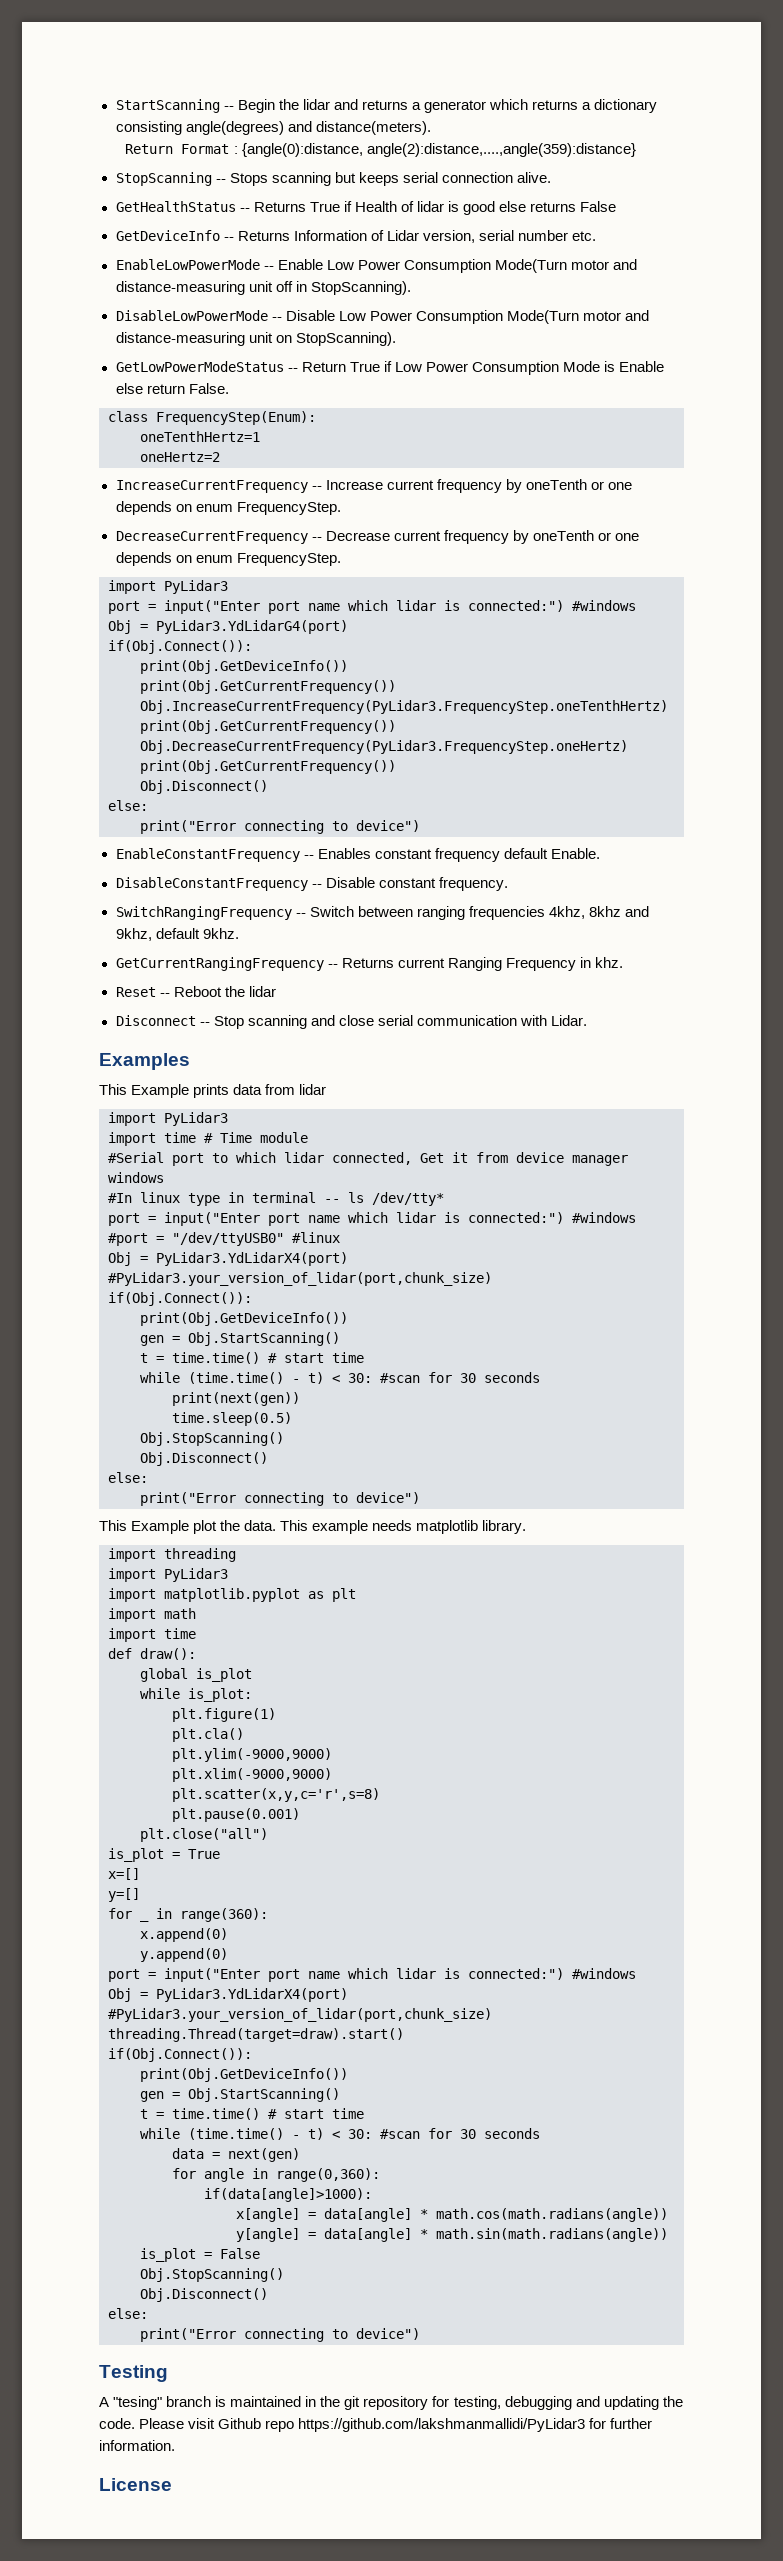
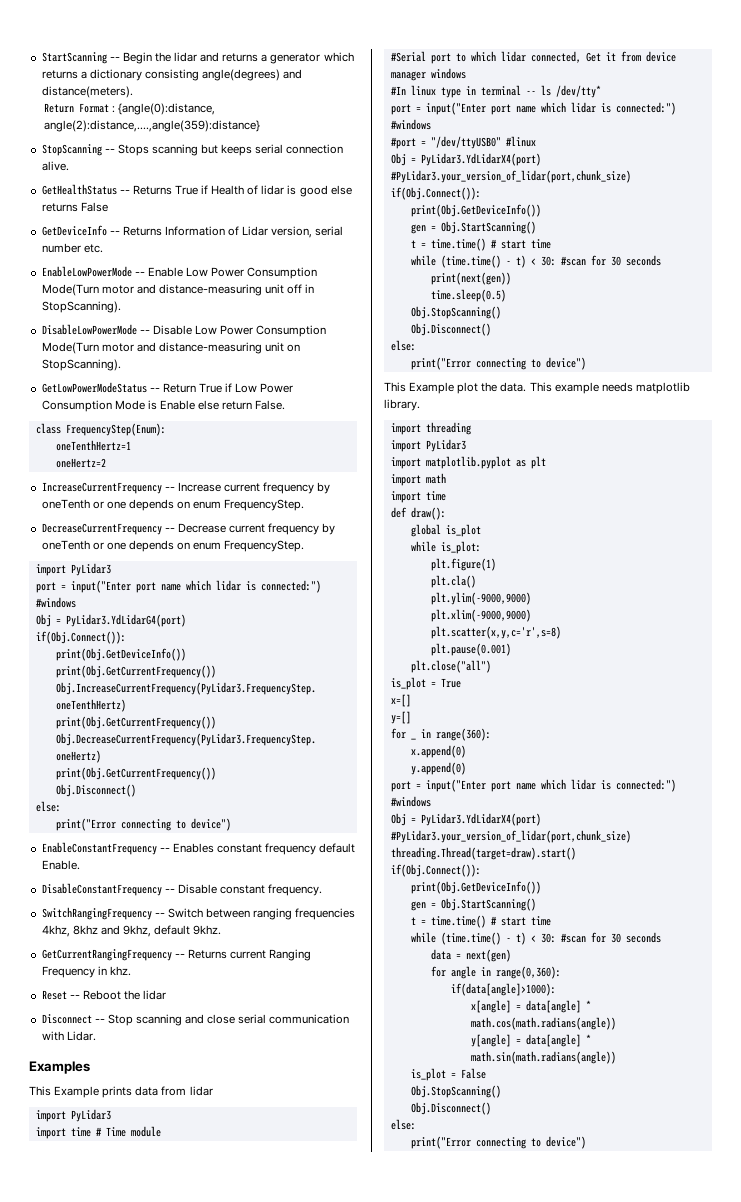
- Testing
- A "tesing" branch is maintained in the git repository for testing, debugging and updating the code. Please visit Github repo https://github.com/lakshmanmallidi/PyLidar3 for further information.
- License

